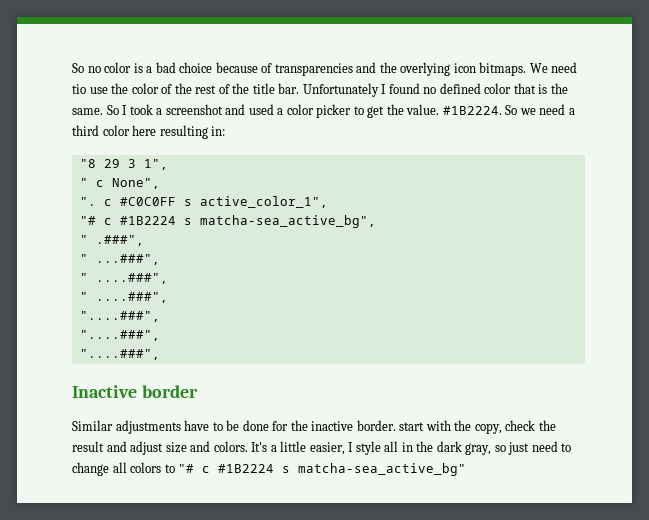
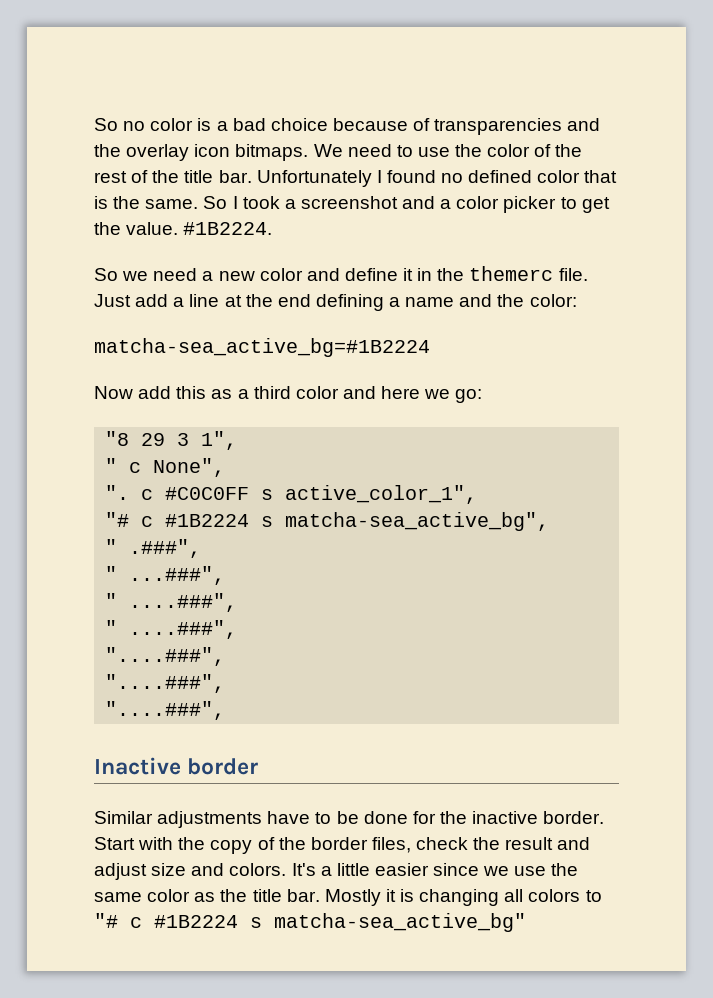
- So no color is a bad choice because of transparencies and the overlying icon bitmaps.
+ So no color is a bad choice because of transparencies and the overlay icon bitmaps.
- We need tio use the color of the rest of the title bar.
+ We need to use the color of the rest of the title bar.
- So I took a screenshot and used a color picker to get the value.
+ So I took a screenshot and a color picker to get the value.
- #1B2224. So we need a third color here resulting in:
+ #1B2224.
+ So we need a new color and define it in the themerc file. Just add a line at the end defining a name and the color:
+ matcha-sea_active_bg=#1B2224
+ Now add this as a third color and here we go:
- Similar adjustments have to be done for the inactive border. start with the copy, check the result and adjust size and colors.
+ Similar adjustments have to be done for the inactive border. Start with the copy of the border files, check the result and adjust size and colors.
- It's a little easier, I style all in the dark gray, so just need to change all colors to "# c #1B2224 s matcha-sea_active_bg"
+ It's a little easier since we use the same color as the title bar. Mostly it is changing all colors to "# c #1B2224 s matcha-sea_active_bg"

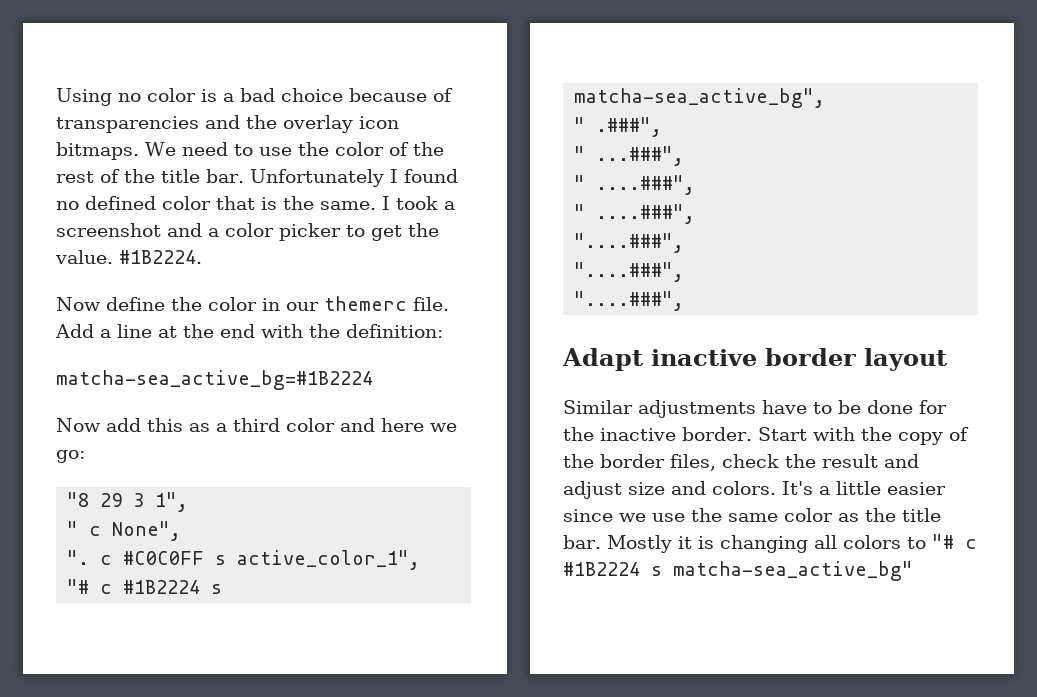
- So no color is a bad choice because of transparencies and the overlay icon bitmaps.
+ Using no color is a bad choice because of transparencies and the overlay icon bitmaps.
- So I took a screenshot and a color picker to get the value.
+ I took a screenshot and a color picker to get the value.
- So we need a new color and define it in the themerc file. Just add a line at the end defining a name and the color:
+ Now define the color in our themerc file. Add a line at the end with the definition:
- Inactive border
+ Adapt inactive border layout

